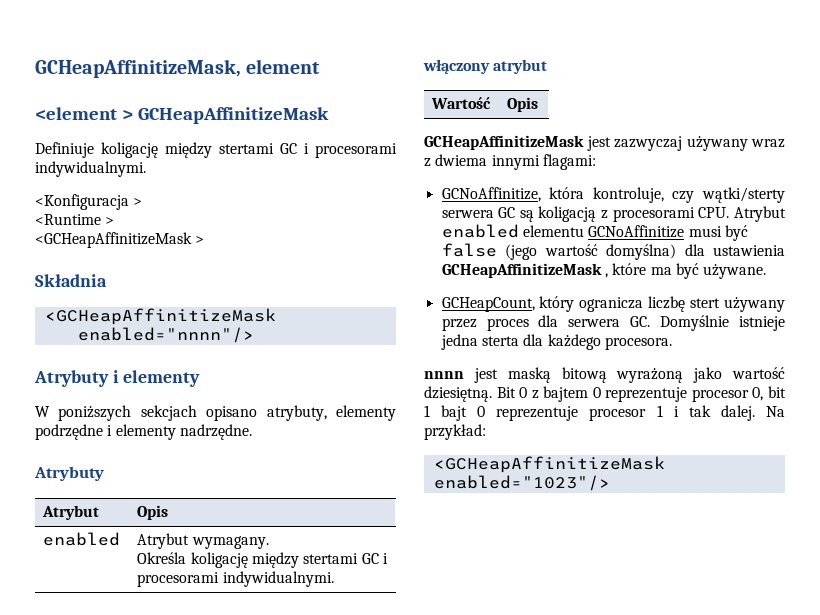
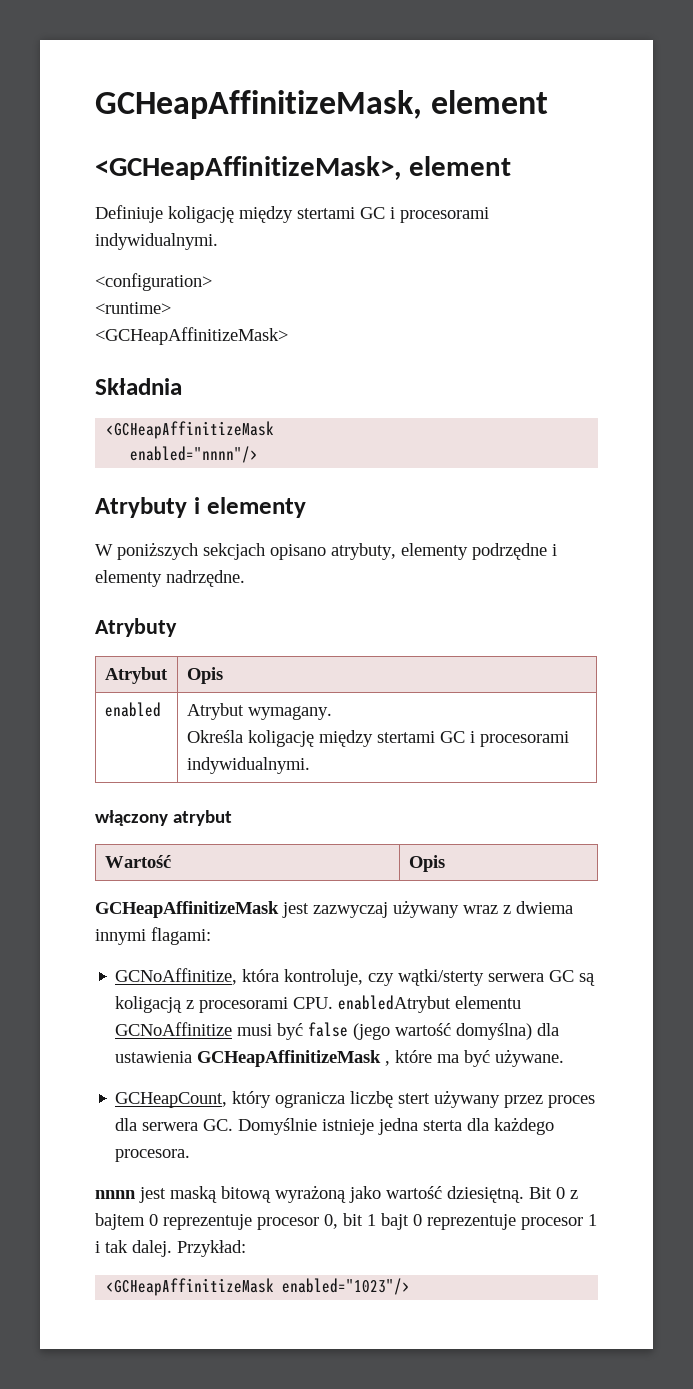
- <element > GCHeapAffinitizeMask
+ <GCHeapAffinitizeMask>, element
- <Konfiguracja >
- <Runtime >
- <GCHeapAffinitizeMask >
+ <configuration>
+ <runtime>
+ <GCHeapAffinitizeMask>
- GCNoAffinitize, która kontroluje, czy wątki/sterty serwera GC są koligacją z procesorami CPU. Atrybut enabled elementu GCNoAffinitize musi być false (jego wartość domyślna) dla ustawienia GCHeapAffinitizeMask , które ma być używane.
+ GCNoAffinitize, która kontroluje, czy wątki/sterty serwera GC są koligacją z procesorami CPU. enabledAtrybut elementu GCNoAffinitize musi być false (jego wartość domyślna) dla ustawienia GCHeapAffinitizeMask , które ma być używane.
- Na przykład:
+ Przykład:

